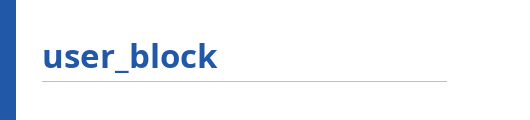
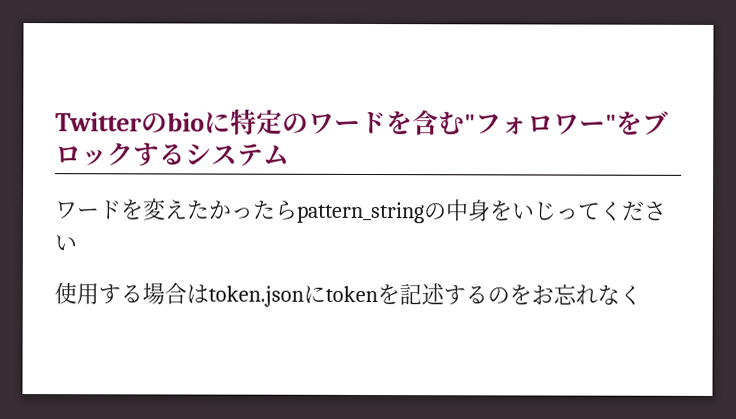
- user_block
+ Twitterのbioに特定のワードを含む"フォロワー"をブロックするシステム
+ ワードを変えたかったらpattern_stringの中身をいじってください
+ 使用する場合はtoken.jsonにtokenを記述するのをお忘れなく

